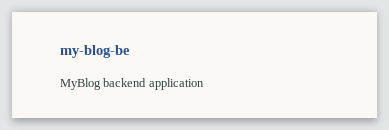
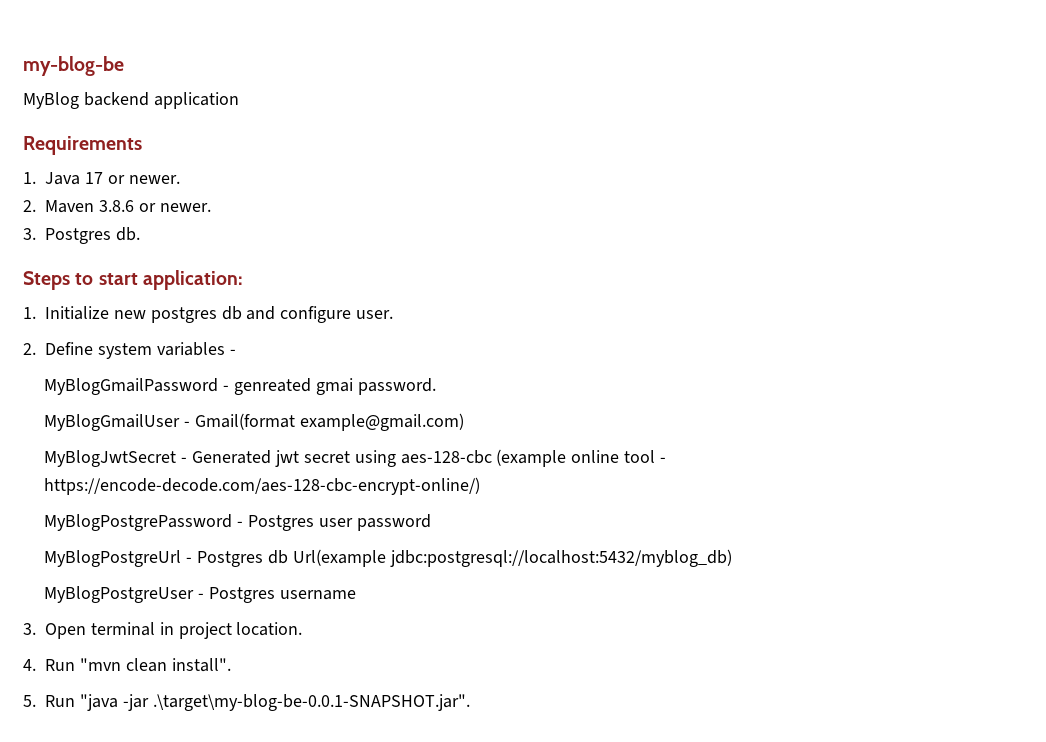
+ Requirements
+ 1. Java 17 or newer.
+ 2. Maven 3.8.6 or newer.
+ 3. Postgres db.
+ Steps to start application:
+ 1. Initialize new postgres db and configure user.
+ 2. Define system variables -
+ MyBlogGmailPassword - genreated gmai password.
+ MyBlogGmailUser - Gmail(format example@gmail.com)
+ MyBlogJwtSecret - Generated jwt secret using aes-128-cbc (example online tool - https://encode-decode.com/aes-128-cbc-encrypt-online/)
+ MyBlogPostgrePassword - Postgres user password
+ MyBlogPostgreUrl - Postgres db Url(example jdbc:postgresql://localhost:5432/myblog_db)
+ MyBlogPostgreUser - Postgres username
+ 3. Open terminal in project location.
+ 4. Run "mvn clean install".
+ 5. Run "java -jar .\target\my-blog-be-0.0.1-SNAPSHOT.jar".

